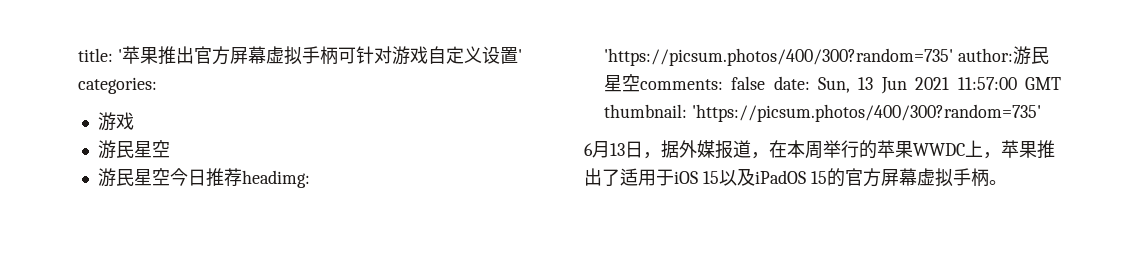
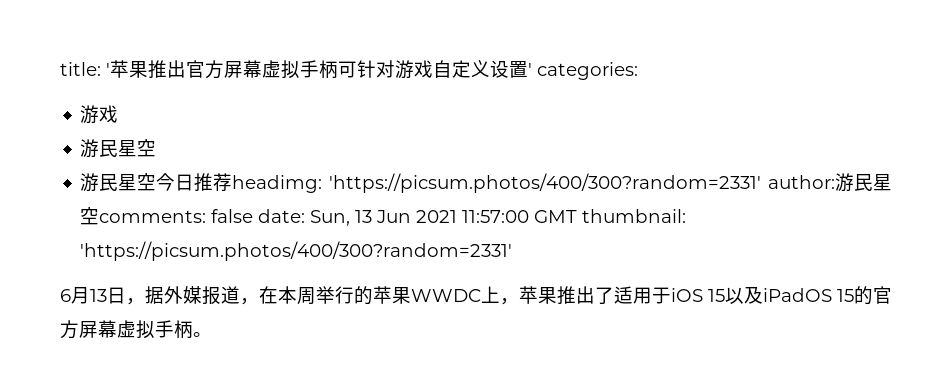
- 游民星空今日推荐headimg: 'https://picsum.photos/400/300?random=735' author:游民星空comments: false date: Sun, 13 Jun 2021 11:57:00 GMT thumbnail: 'https://picsum.photos/400/300?random=735'
+ 游民星空今日推荐headimg: 'https://picsum.photos/400/300?random=2331' author:游民星空comments: false date: Sun, 13 Jun 2021 11:57:00 GMT thumbnail: 'https://picsum.photos/400/300?random=2331'

